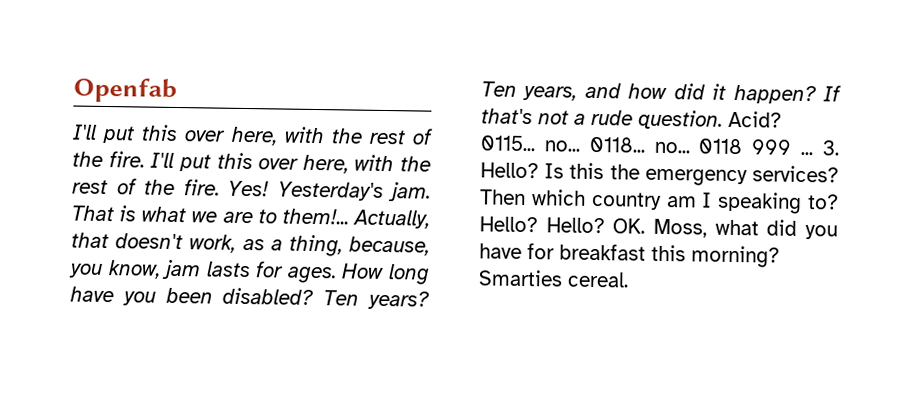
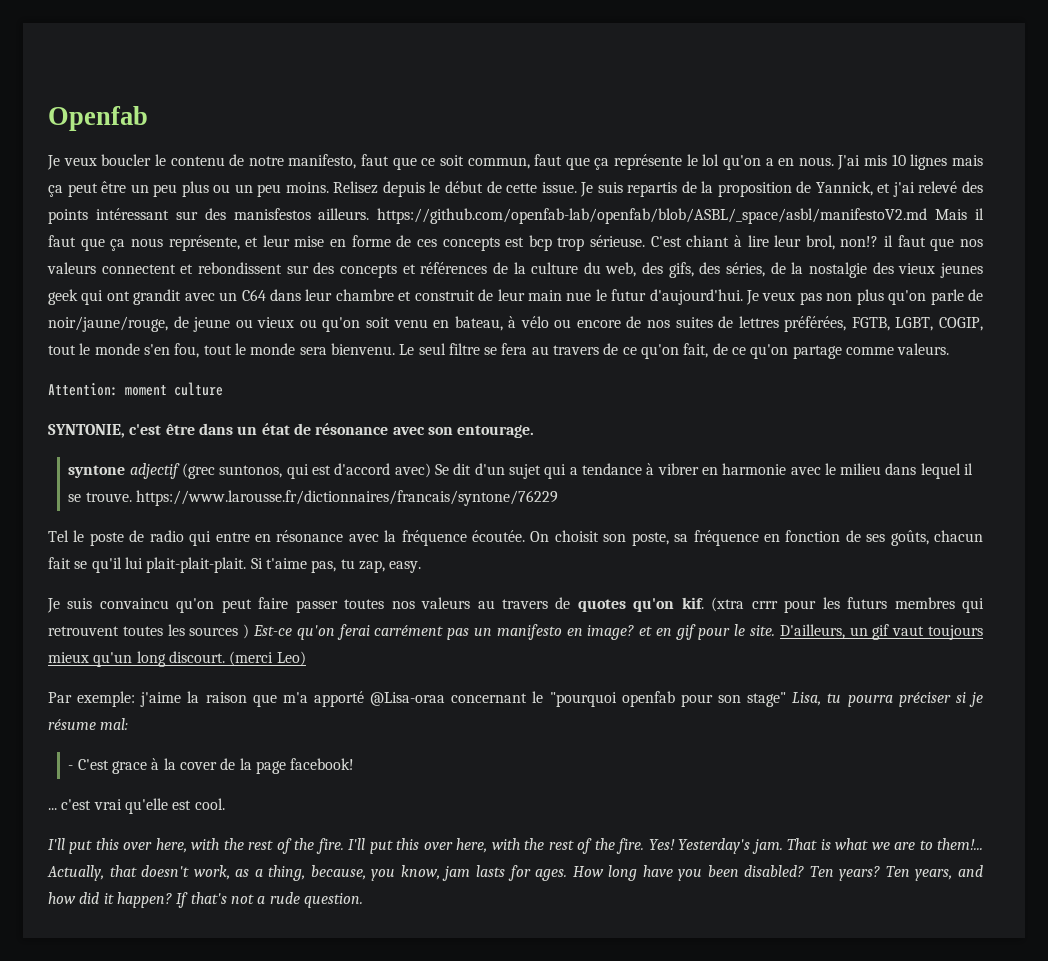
+ Je veux boucler le contenu de notre manifesto, faut que ce soit commun, faut que ça représente le lol qu'on a en nous. J'ai mis 10 lignes mais ça peut être un peu plus ou un peu moins. Relisez depuis le début de cette issue. Je suis repartis de la proposition de Yannick, et j'ai relevé des points intéressant sur des manisfestos ailleurs. https://github.com/openfab-lab/openfab/blob/ASBL/_space/asbl/manifestoV2.md Mais il faut que ça nous représente, et leur mise en forme de ces concepts est bcp trop sérieuse. C'est chiant à lire leur brol, non!? il faut que nos valeurs connectent et rebondissent sur des concepts et références de la culture du web, des gifs, des séries, de la nostalgie des vieux jeunes geek qui ont grandit avec un C64 dans leur chambre et construit de leur main nue le futur d'aujourd'hui. Je veux pas non plus qu'on parle de noir/jaune/rouge, de jeune ou vieux ou qu'on soit venu en bateau, à vélo ou encore de nos suites de lettres préférées, FGTB, LGBT, COGIP, tout le monde s'en fou, tout le monde sera bienvenu. Le seul filtre se fera au travers de ce qu'on fait, de ce qu'on partage comme valeurs.
+ Attention: moment culture
+ SYNTONIE, c'est être dans un état de résonance avec son entourage.
+ syntone adjectif (grec suntonos, qui est d'accord avec) Se dit d'un sujet qui a tendance à vibrer en harmonie avec le milieu dans lequel il se trouve. https://www.larousse.fr/dictionnaires/francais/syntone/76229
+ Tel le poste de radio qui entre en résonance avec la fréquence écoutée. On choisit son poste, sa fréquence en fonction de ses goûts, chacun fait se qu'il lui plait-plait-plait. Si t'aime pas, tu zap, easy.
+ Je suis convaincu qu'on peut faire passer toutes nos valeurs au travers de quotes qu'on kif. (xtra crrr pour les futurs membres qui retrouvent toutes les sources ) Est-ce qu'on ferai carrément pas un manifesto en image? et en gif pour le site. D'ailleurs, un gif vaut toujours mieux qu'un long discourt. (merci Leo)
+ Par exemple: j'aime la raison que m'a apporté @Lisa-oraa concernant le "pourquoi openfab pour son stage" Lisa, tu pourra préciser si je résume mal:
+ - C'est grace à la cover de la page facebook!
+ ... c'est vrai qu'elle est cool.
- Acid? 0115... no... 0118... no... 0118 999 ... 3. Hello? Is this the emergency services? Then which country am I speaking to? Hello? Hello? OK. Moss, what did you have for breakfast this morning? Smarties cereal.

